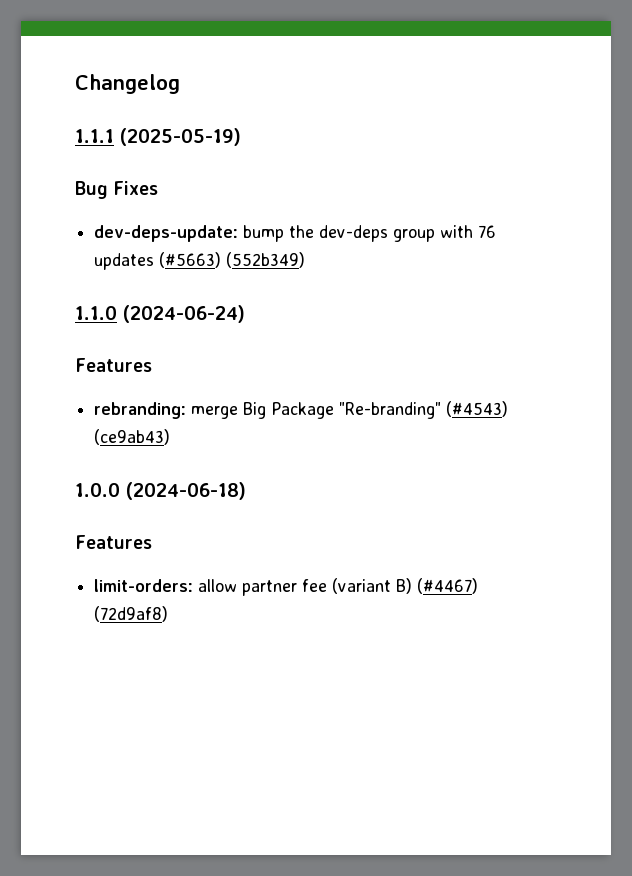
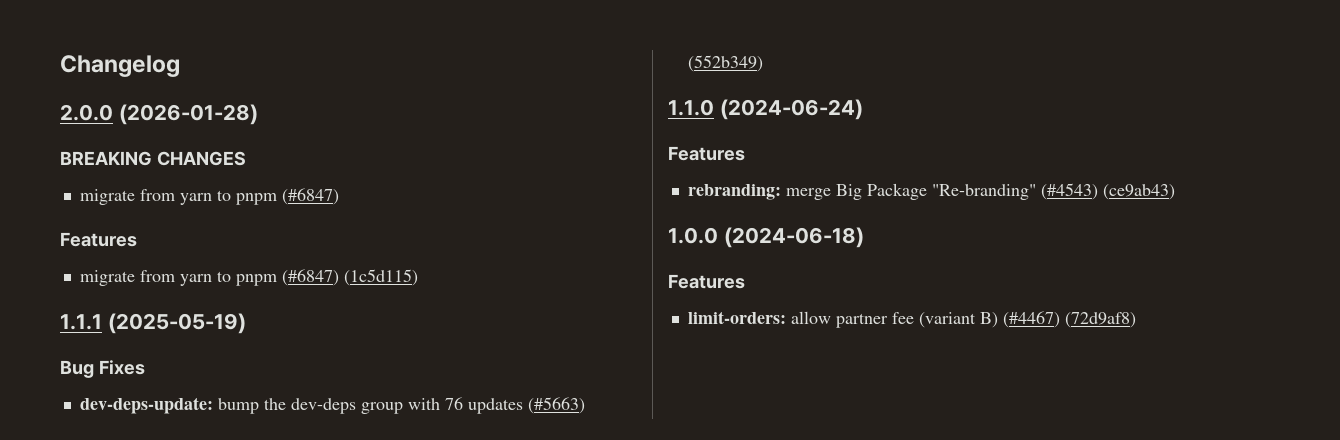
+ 2.0.0 (2026-01-28)
+ BREAKING CHANGES
+ migrate from yarn to pnpm (#6847)
+ Features
+ migrate from yarn to pnpm (#6847) (1c5d115)

